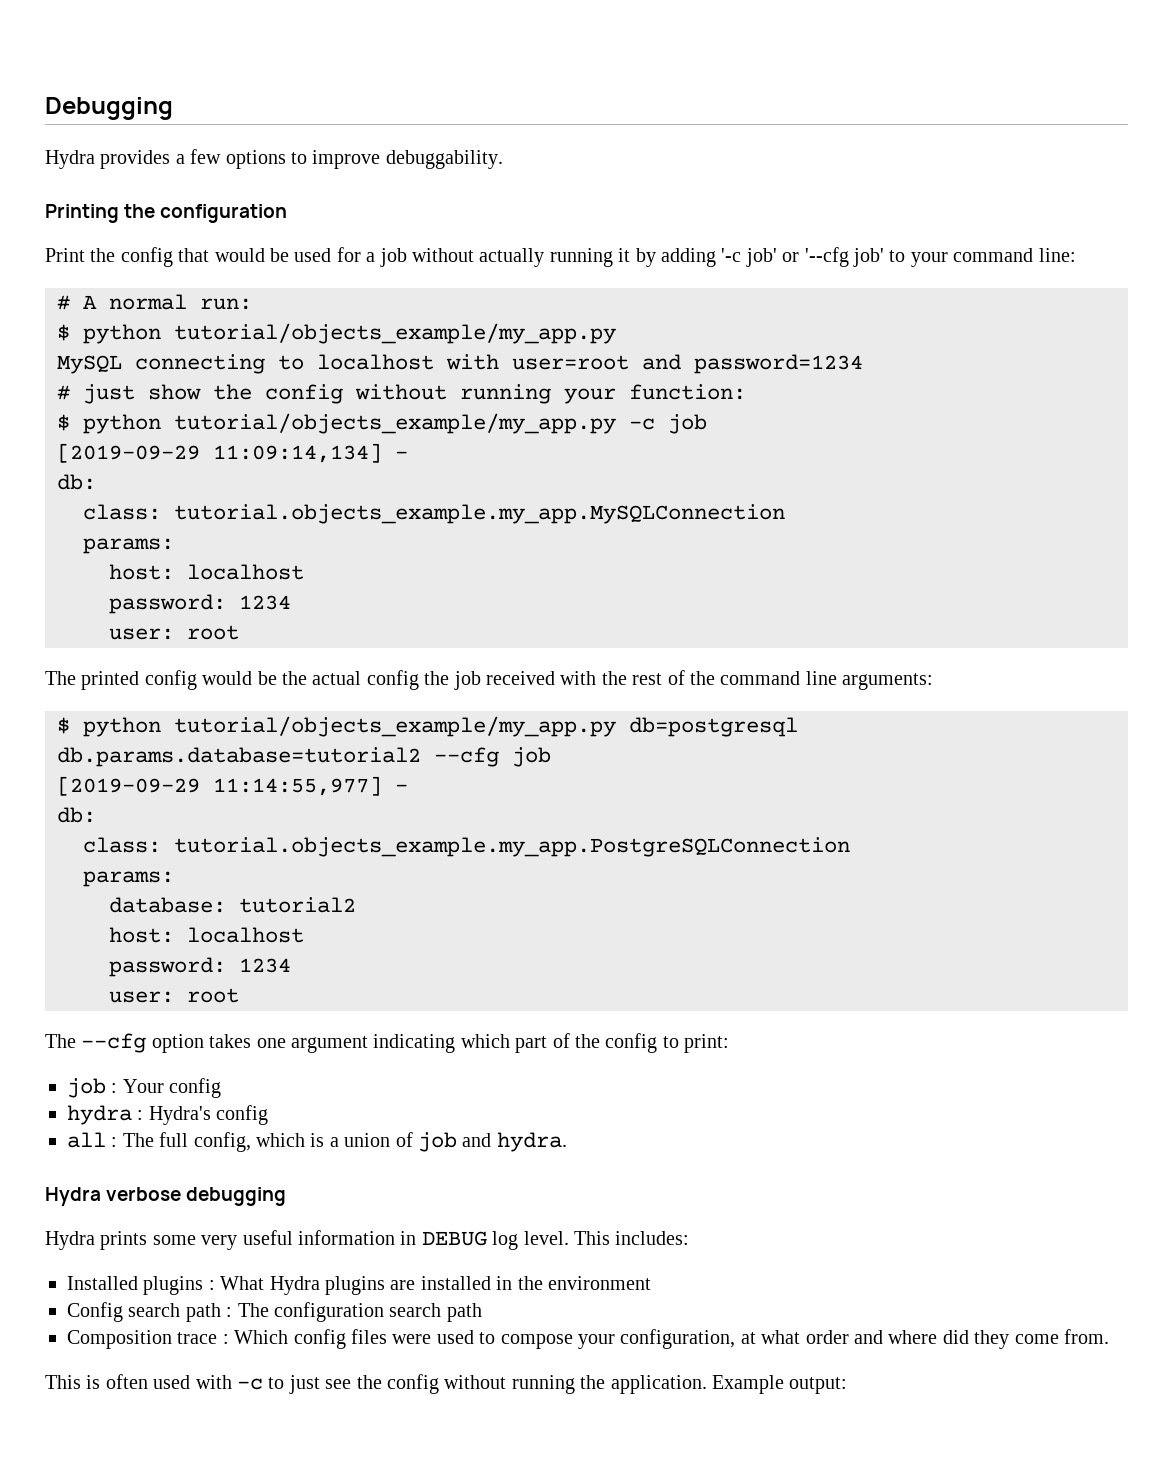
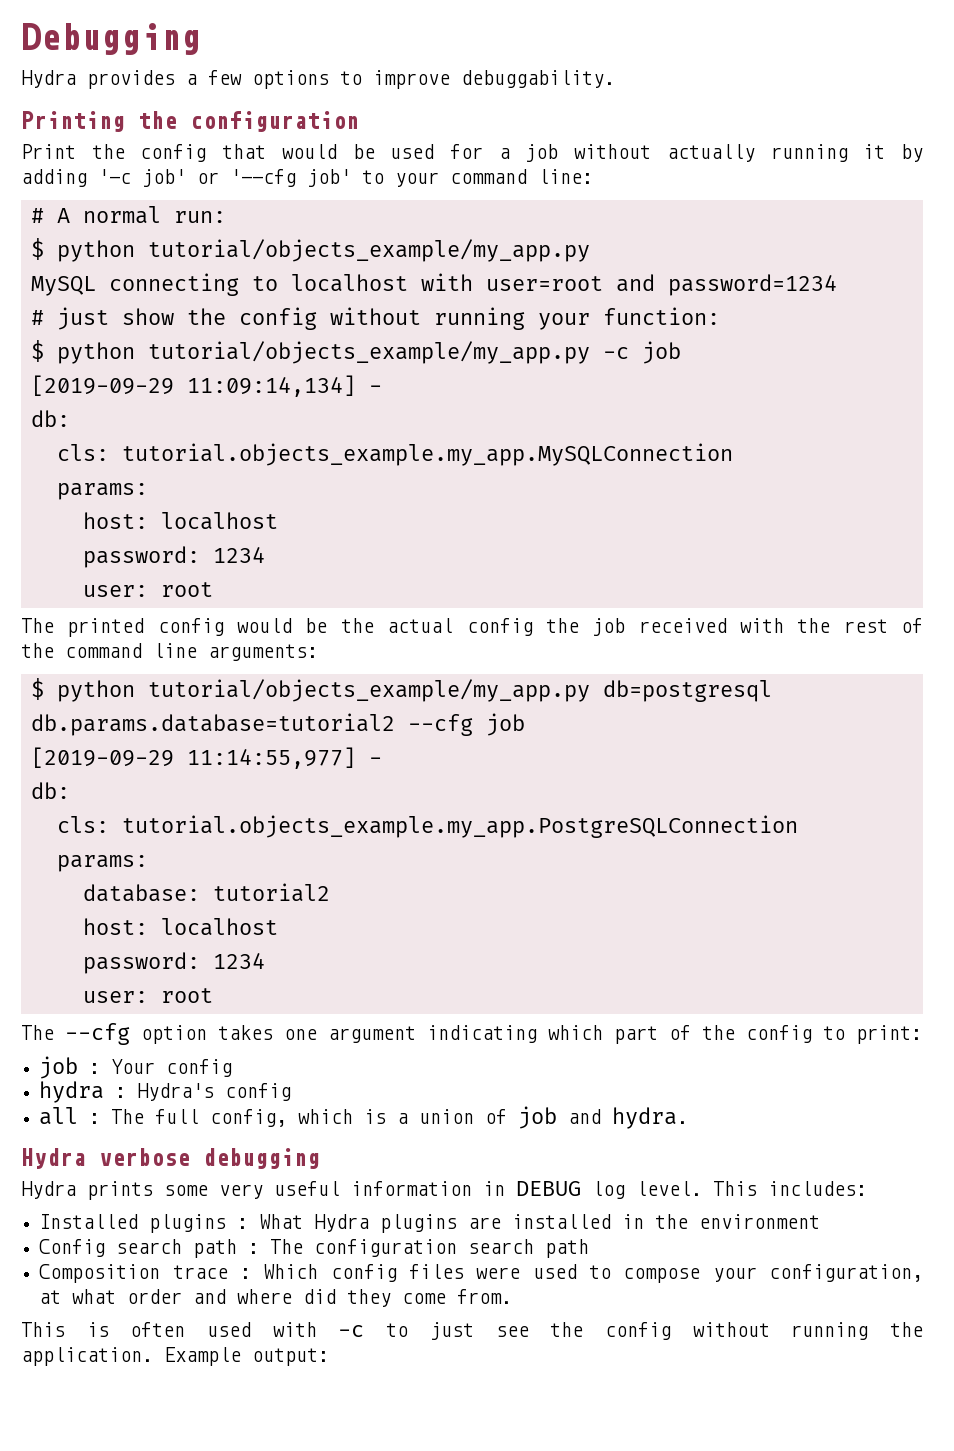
- class: tutorial.objects_example.my_app.MySQLConnection
+ cls: tutorial.objects_example.my_app.MySQLConnection
- class: tutorial.objects_example.my_app.PostgreSQLConnection
+ cls: tutorial.objects_example.my_app.PostgreSQLConnection

